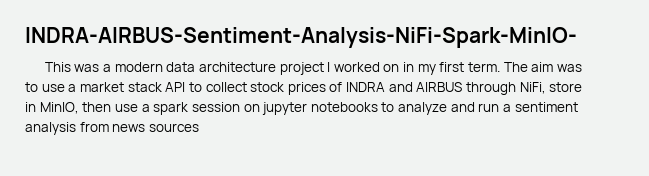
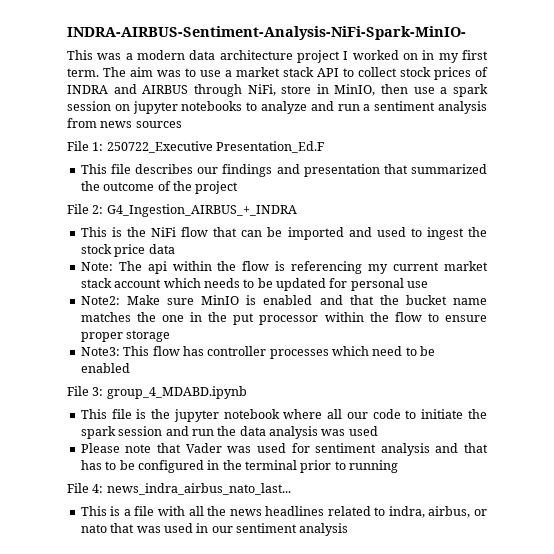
+ File 1: 250722_Executive Presentation_Ed.F
+ This file describes our findings and presentation that summarized the outcome of the project
+ File 2: G4_Ingestion_AIRBUS_+_INDRA
+ This is the NiFi flow that can be imported and used to ingest the stock price data
+ Note: The api within the flow is referencing my current market stack account which needs to be updated for personal use
+ Note2: Make sure MinIO is enabled and that the bucket name matches the one in the put processor within the flow to ensure proper storage
+ Note3: This flow has controller processes which need to be enabled
+ File 3: group_4_MDABD.ipynb
+ This file is the jupyter notebook where all our code to initiate the spark session and run the data analysis was used
+ Please note that Vader was used for sentiment analysis and that has to be configured in the terminal prior to running
+ File 4: news_indra_airbus_nato_last...
+ This is a file with all the news headlines related to indra, airbus, or nato that was used in our sentiment analysis

